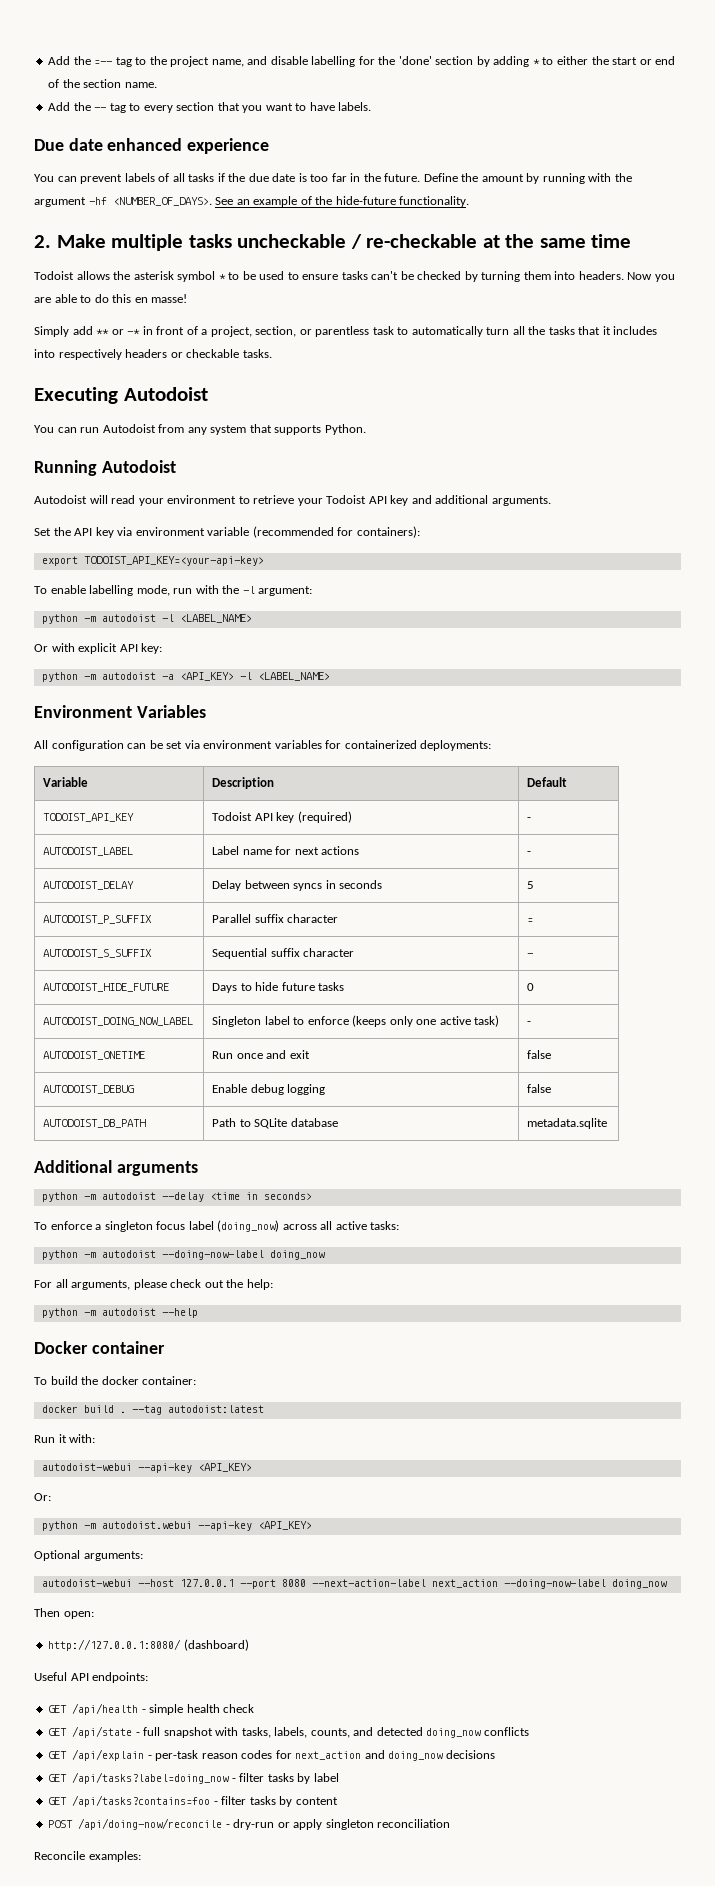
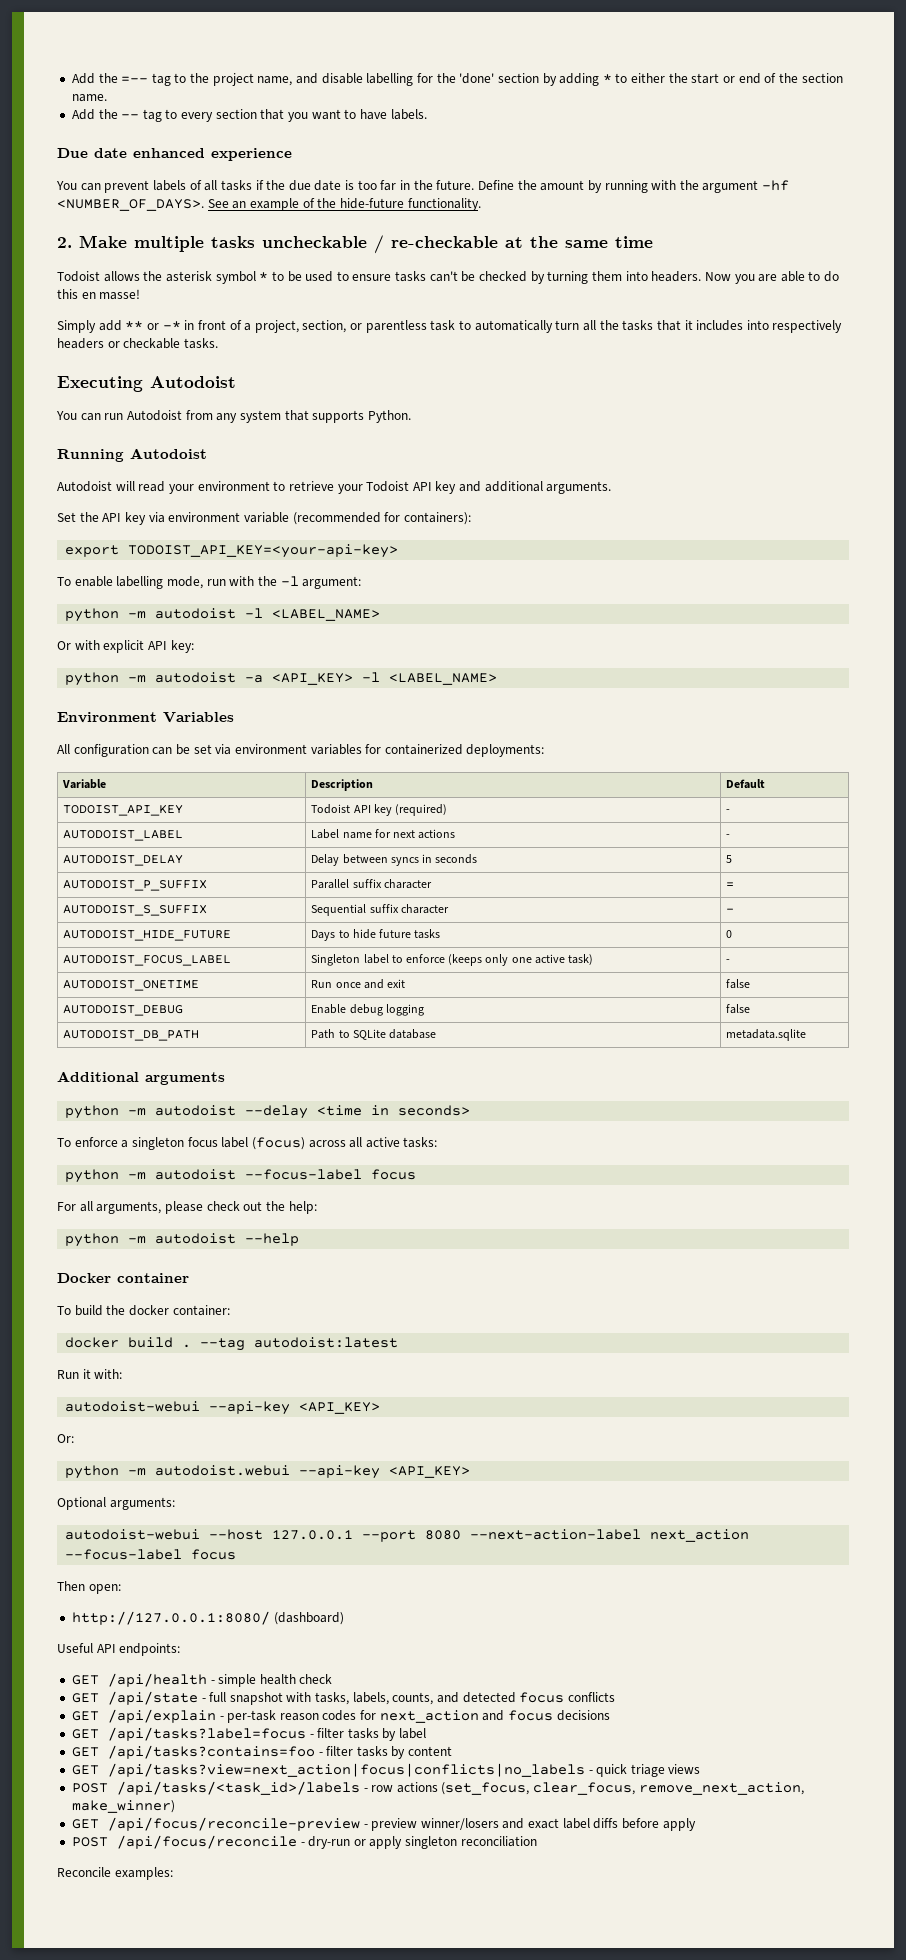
- AUTODOIST_DOING_NOW_LABEL | Singleton label to enforce (keeps only one active task) | -
+ AUTODOIST_FOCUS_LABEL | Singleton label to enforce (keeps only one active task) | -
- To enforce a singleton focus label (doing_now) across all active tasks:
+ To enforce a singleton focus label (focus) across all active tasks:
- python -m autodoist --doing-now-label doing_now
+ python -m autodoist --focus-label focus
- autodoist-webui --host 127.0.0.1 --port 8080 --next-action-label next_action --doing-now-label doing_now
+ autodoist-webui --host 127.0.0.1 --port 8080 --next-action-label next_action --focus-label focus
- GET /api/state - full snapshot with tasks, labels, counts, and detected doing_now conflicts
+ GET /api/state - full snapshot with tasks, labels, counts, and detected focus conflicts
- GET /api/explain - per-task reason codes for next_action and doing_now decisions
+ GET /api/explain - per-task reason codes for next_action and focus decisions
- GET /api/tasks?label=doing_now - filter tasks by label
+ GET /api/tasks?label=focus - filter tasks by label
- POST /api/doing-now/reconcile - dry-run or apply singleton reconciliation
+ GET /api/tasks?view=next_action|focus|conflicts|no_labels - quick triage views
+ POST /api/tasks/<task_id>/labels - row actions (set_focus, clear_focus, remove_next_action, make_winner)
+ GET /api/focus/reconcile-preview - preview winner/losers and exact label diffs before apply
+ POST /api/focus/reconcile - dry-run or apply singleton reconciliation

